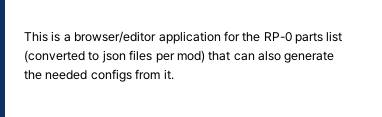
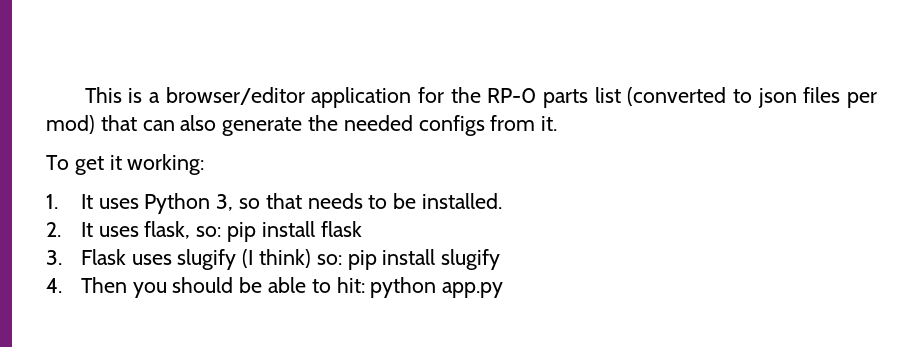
+ To get it working:
+ 1. It uses Python 3, so that needs to be installed.
+ 2. It uses flask, so: pip install flask
+ 3. Flask uses slugify (I think) so: pip install slugify
+ 4. Then you should be able to hit: python app.py

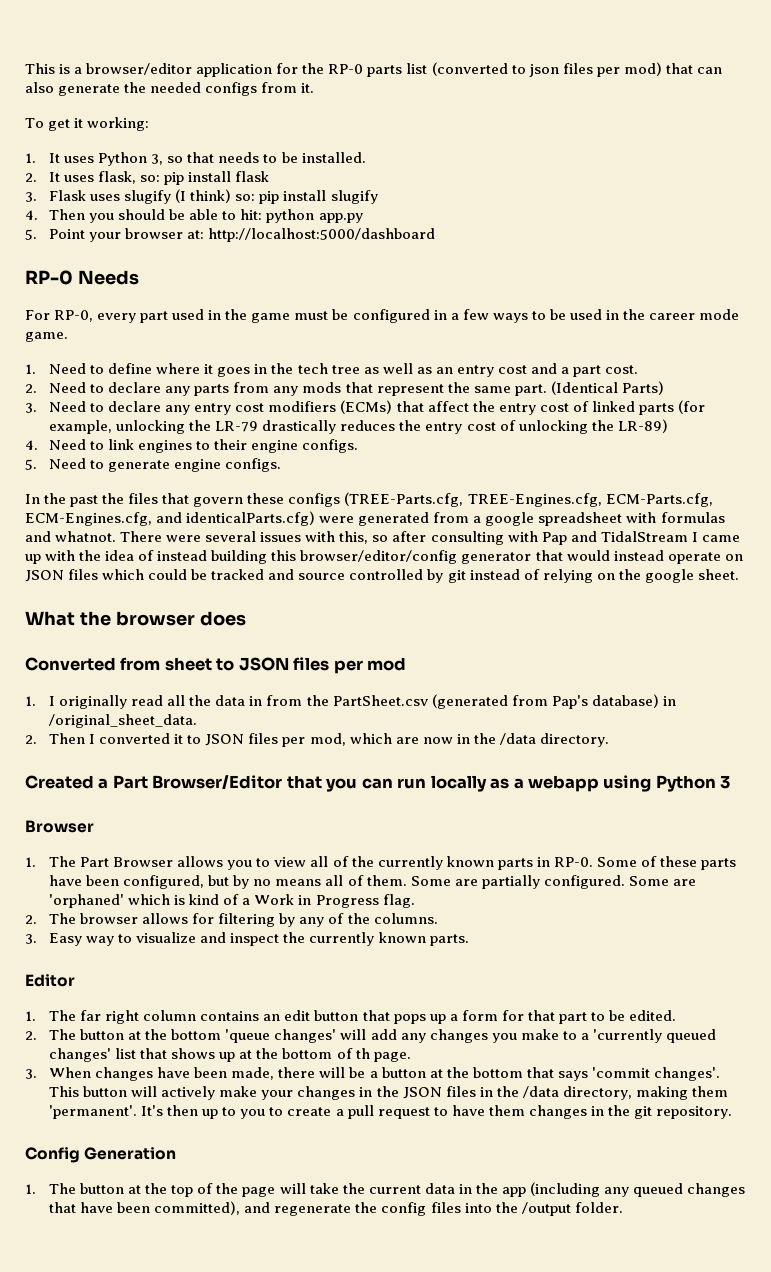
+ 5. Point your browser at: http://localhost:5000/dashboard
+ RP-0 Needs
+ For RP-0, every part used in the game must be configured in a few ways to be used in the career mode game.
+ 1. Need to define where it goes in the tech tree as well as an entry cost and a part cost.
+ 2. Need to declare any parts from any mods that represent the same part. (Identical Parts)
+ 3. Need to declare any entry cost modifiers (ECMs) that affect the entry cost of linked parts (for example, unlocking the LR-79 drastically reduces the entry cost of unlocking the LR-89)
+ 4. Need to link engines to their engine configs.
+ 5. Need to generate engine configs.
+ In the past the files that govern these configs (TREE-Parts.cfg, TREE-Engines.cfg, ECM-Parts.cfg, ECM-Engines.cfg, and identicalParts.cfg) were generated from a google spreadsheet with formulas and whatnot. There were several issues with this, so after consulting with Pap and TidalStream I came up with the idea of instead building this browser/editor/config generator that would instead operate on JSON files which could be tracked and source controlled by git instead of relying on the google sheet.
+ What the browser does
+ Converted from sheet to JSON files per mod
+ 1. I originally read all the data in from the PartSheet.csv (generated from Pap's database) in /original_sheet_data.
+ 2. Then I converted it to JSON files per mod, which are now in the /data directory.
+ Created a Part Browser/Editor that you can run locally as a webapp using Python 3
+ Browser
+ 1. The Part Browser allows you to view all of the currently known parts in RP-0. Some of these parts have been configured, but by no means all of them. Some are partially configured. Some are 'orphaned' which is kind of a Work in Progress flag.
+ 2. The browser allows for filtering by any of the columns.
+ 3. Easy way to visualize and inspect the currently known parts.
+ Editor
+ 1. The far right column contains an edit button that pops up a form for that part to be edited.
+ 2. The button at the bottom 'queue changes' will add any changes you make to a 'currently queued changes' list that shows up at the bottom of th page.
+ 3. When changes have been made, there will be a button at the bottom that says 'commit changes'. This button will actively make your changes in the JSON files in the /data directory, making them 'permanent'. It's then up to you to create a pull request to have them changes in the git repository.
+ Config Generation
+ 1. The button at the top of the page will take the current data in the app (including any queued changes that have been committed), and regenerate the config files into the /output folder.

